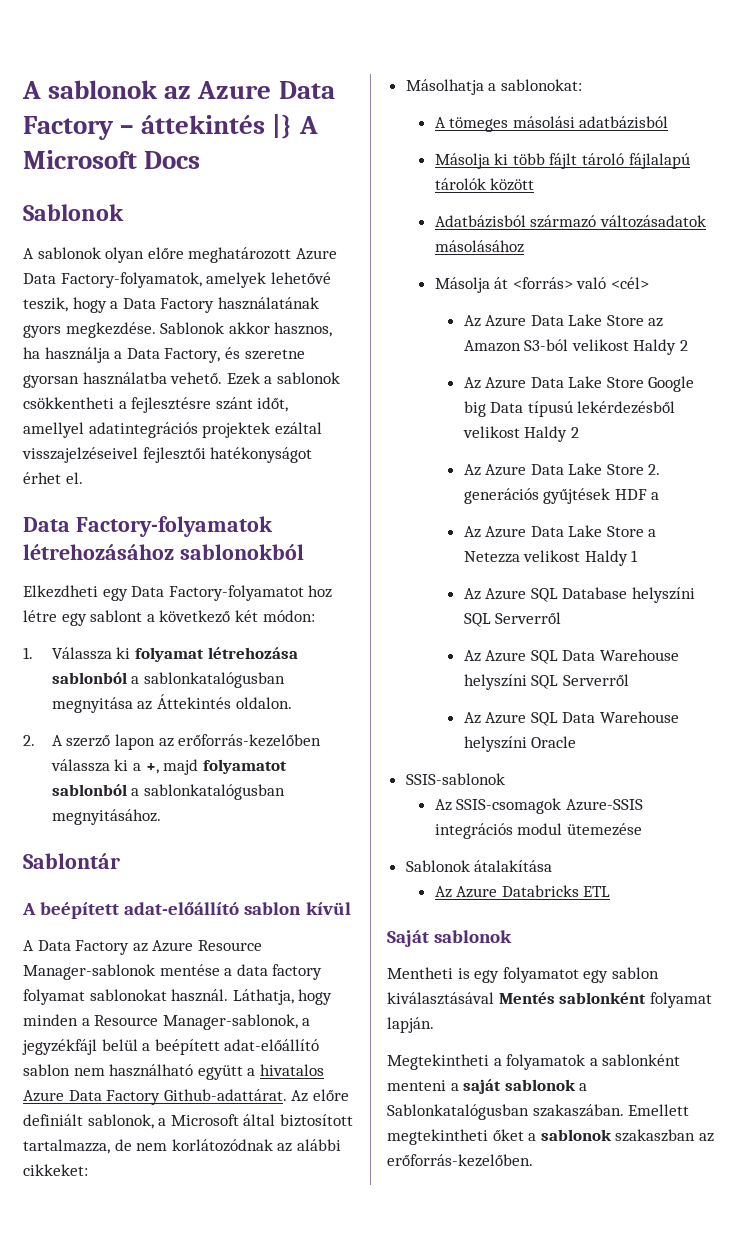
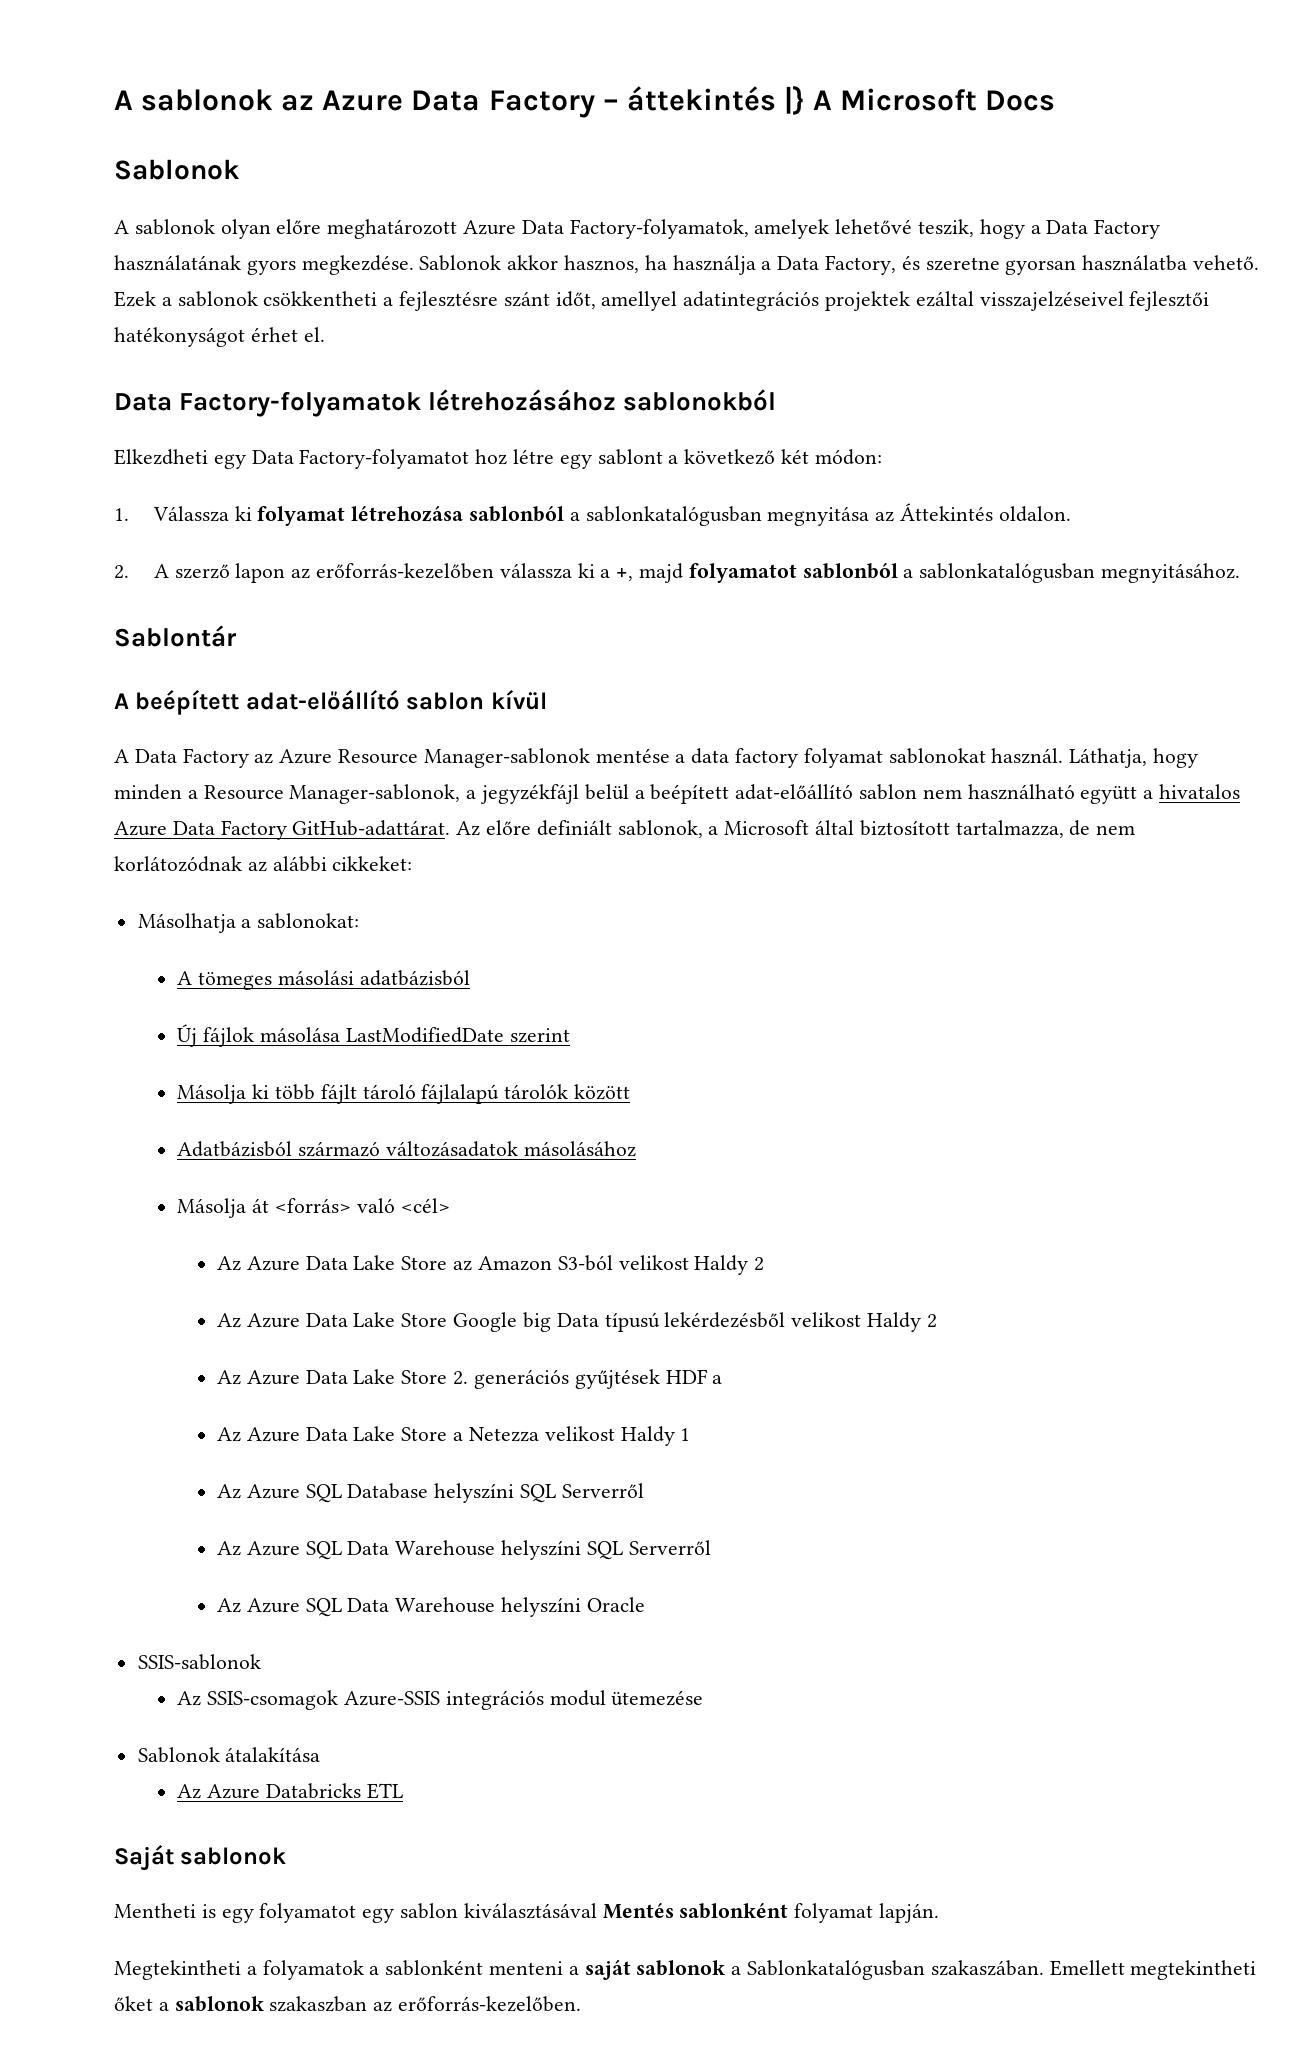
- Láthatja, hogy minden a Resource Manager-sablonok, a jegyzékfájl belül a beépített adat-előállító sablon nem használható együtt a hivatalos Azure Data Factory Github-adattárat.
+ Láthatja, hogy minden a Resource Manager-sablonok, a jegyzékfájl belül a beépített adat-előállító sablon nem használható együtt a hivatalos Azure Data Factory GitHub-adattárat.
+ Új fájlok másolása LastModifiedDate szerint

